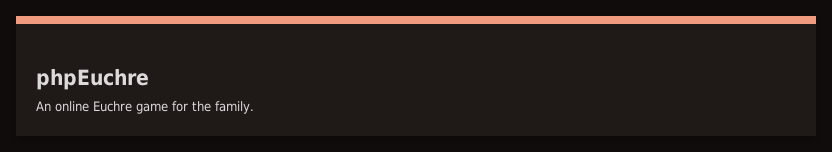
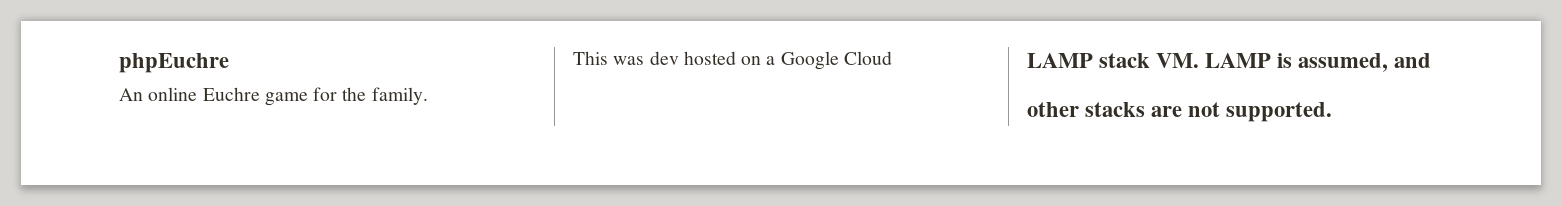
+ This was dev hosted on a Google Cloud
+ LAMP stack VM. LAMP is assumed, and
+ other stacks are not supported.

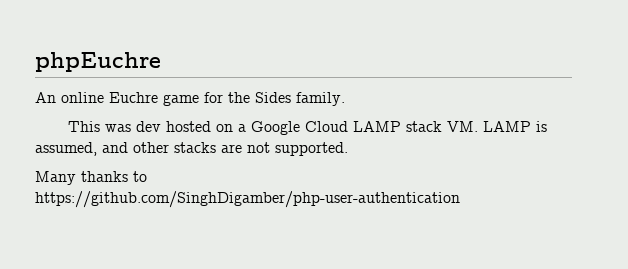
- An online Euchre game for the family.
+ An online Euchre game for the Sides family.
- This was dev hosted on a Google Cloud
- LAMP stack VM. LAMP is assumed, and
- other stacks are not supported.
+ This was dev hosted on a Google Cloud LAMP stack VM. LAMP is assumed, and other stacks are not supported.
+ Many thanks to https://github.com/SinghDigamber/php-user-authentication

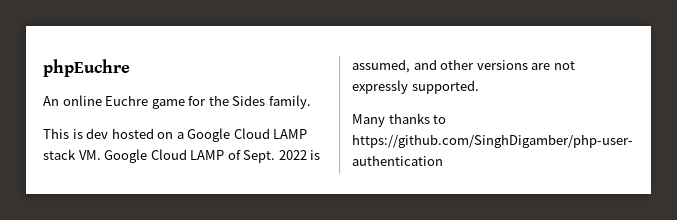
- This was dev hosted on a Google Cloud LAMP stack VM. LAMP is assumed, and other stacks are not supported.
+ This is dev hosted on a Google Cloud LAMP stack VM. Google Cloud LAMP of Sept. 2022 is assumed, and other versions are not expressly supported.

